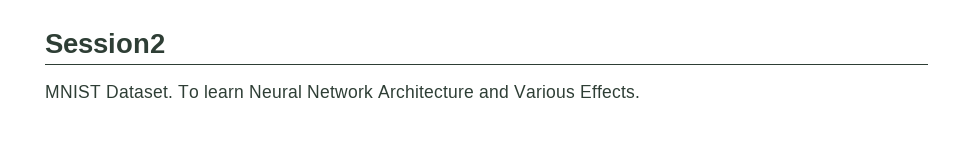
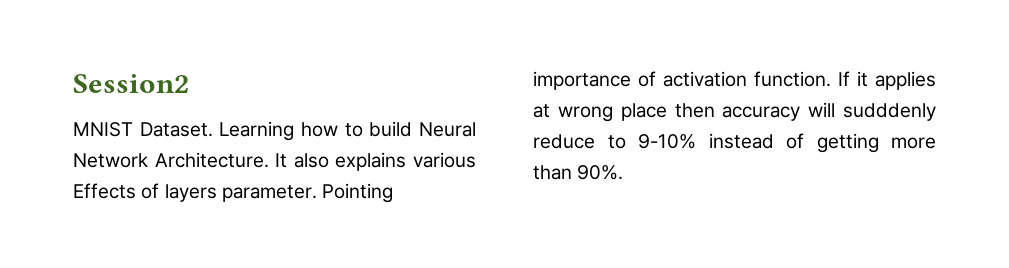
- To learn Neural Network Architecture and Various Effects.
+ Learning how to build Neural Network Architecture. It also explains various Effects of layers parameter. Pointing importance of activation function. If it applies at wrong place then accuracy will sudddenly reduce to 9-10% instead of getting more than 90%.

